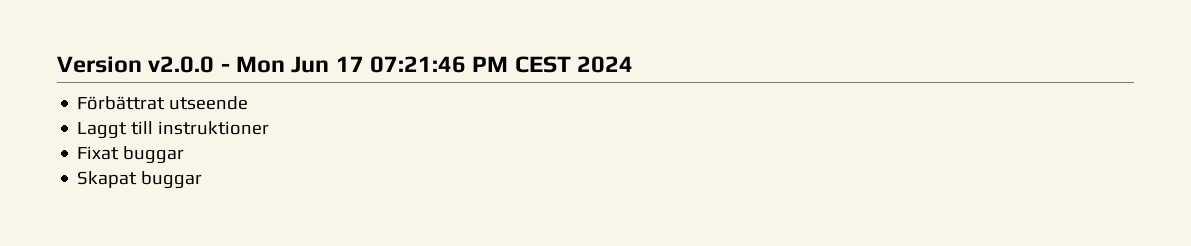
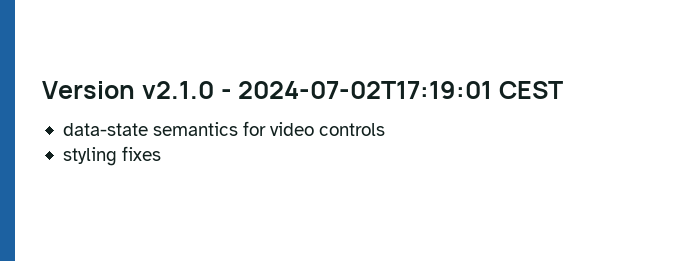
- Version v2.0.0 - Mon Jun 17 07:21:46 PM CEST 2024
- Förbättrat utseende
- Laggt till instruktioner
- Fixat buggar
- Skapat buggar
+ Version v2.1.0 - 2024-07-02T17:19:01 CEST
+ data-state semantics for video controls
+ styling fixes

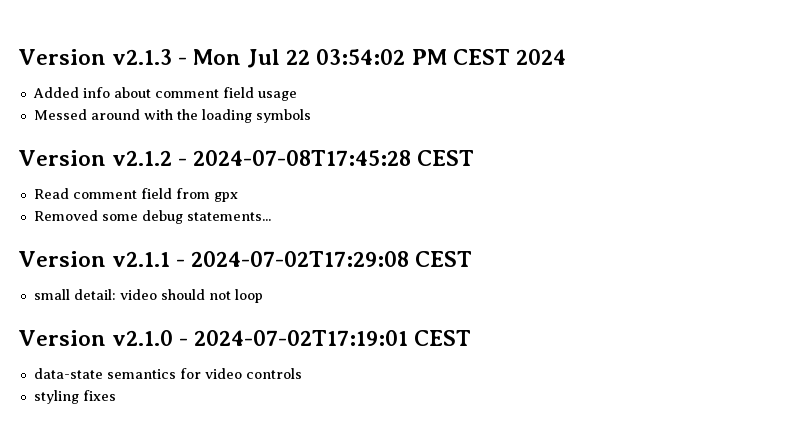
+ Version v2.1.3 - Mon Jul 22 03:54:02 PM CEST 2024
+ Added info about comment field usage
+ Messed around with the loading symbols
+ Version v2.1.2 - 2024-07-08T17:45:28 CEST
+ Read comment field from gpx
+ Removed some debug statements...
+ Version v2.1.1 - 2024-07-02T17:29:08 CEST
+ small detail: video should not loop

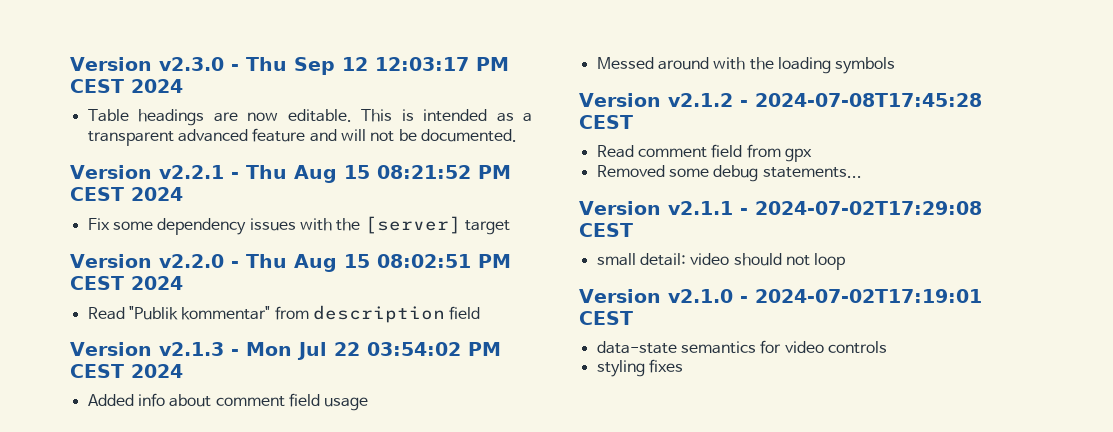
+ Version v2.3.0 - Thu Sep 12 12:03:17 PM CEST 2024
+ Table headings are now editable. This is intended as a transparent advanced feature and will not be documented.
+ Version v2.2.1 - Thu Aug 15 08:21:52 PM CEST 2024
+ Fix some dependency issues with the [server] target
+ Version v2.2.0 - Thu Aug 15 08:02:51 PM CEST 2024
+ Read "Publik kommentar" from description field

